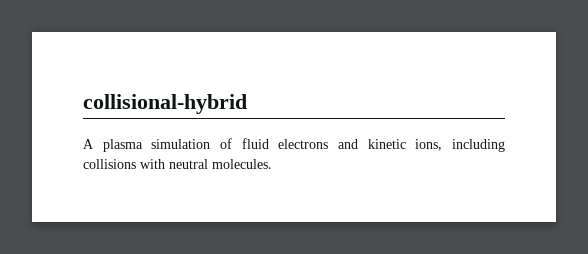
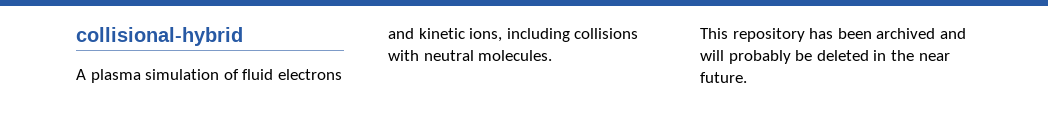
+ This repository has been archived and will probably be deleted in the near future.

